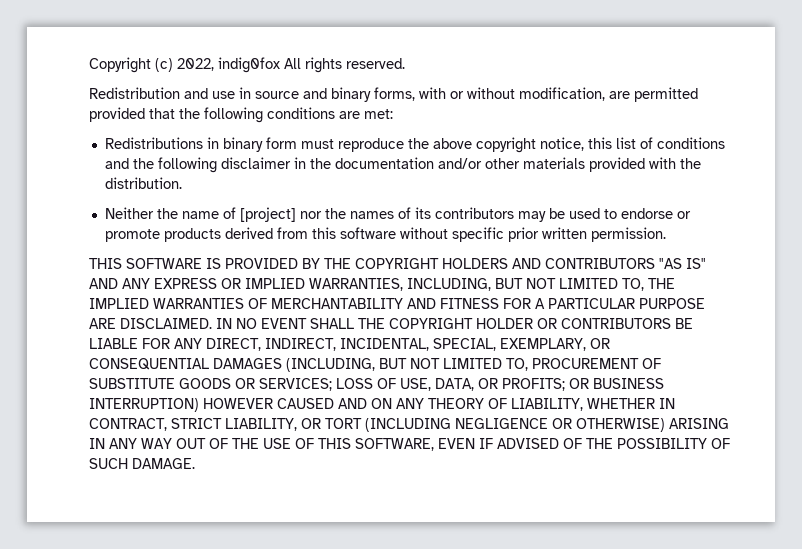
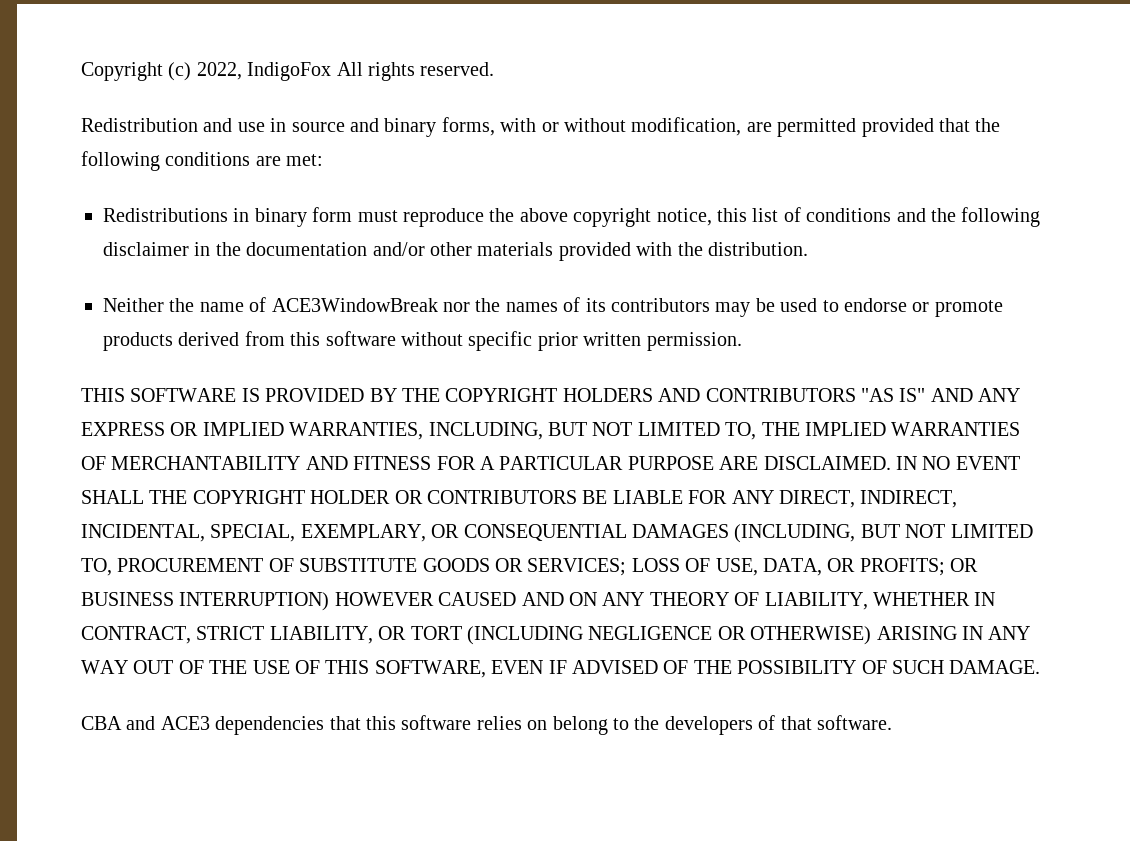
- Copyright (c) 2022, indig0fox All rights reserved.
+ Copyright (c) 2022, IndigoFox All rights reserved.
- Neither the name of [project] nor the names of its contributors may be used to endorse or promote products derived from this software without specific prior written permission.
+ Neither the name of ACE3WindowBreak nor the names of its contributors may be used to endorse or promote products derived from this software without specific prior written permission.
+ CBA and ACE3 dependencies that this software relies on belong to the developers of that software.

